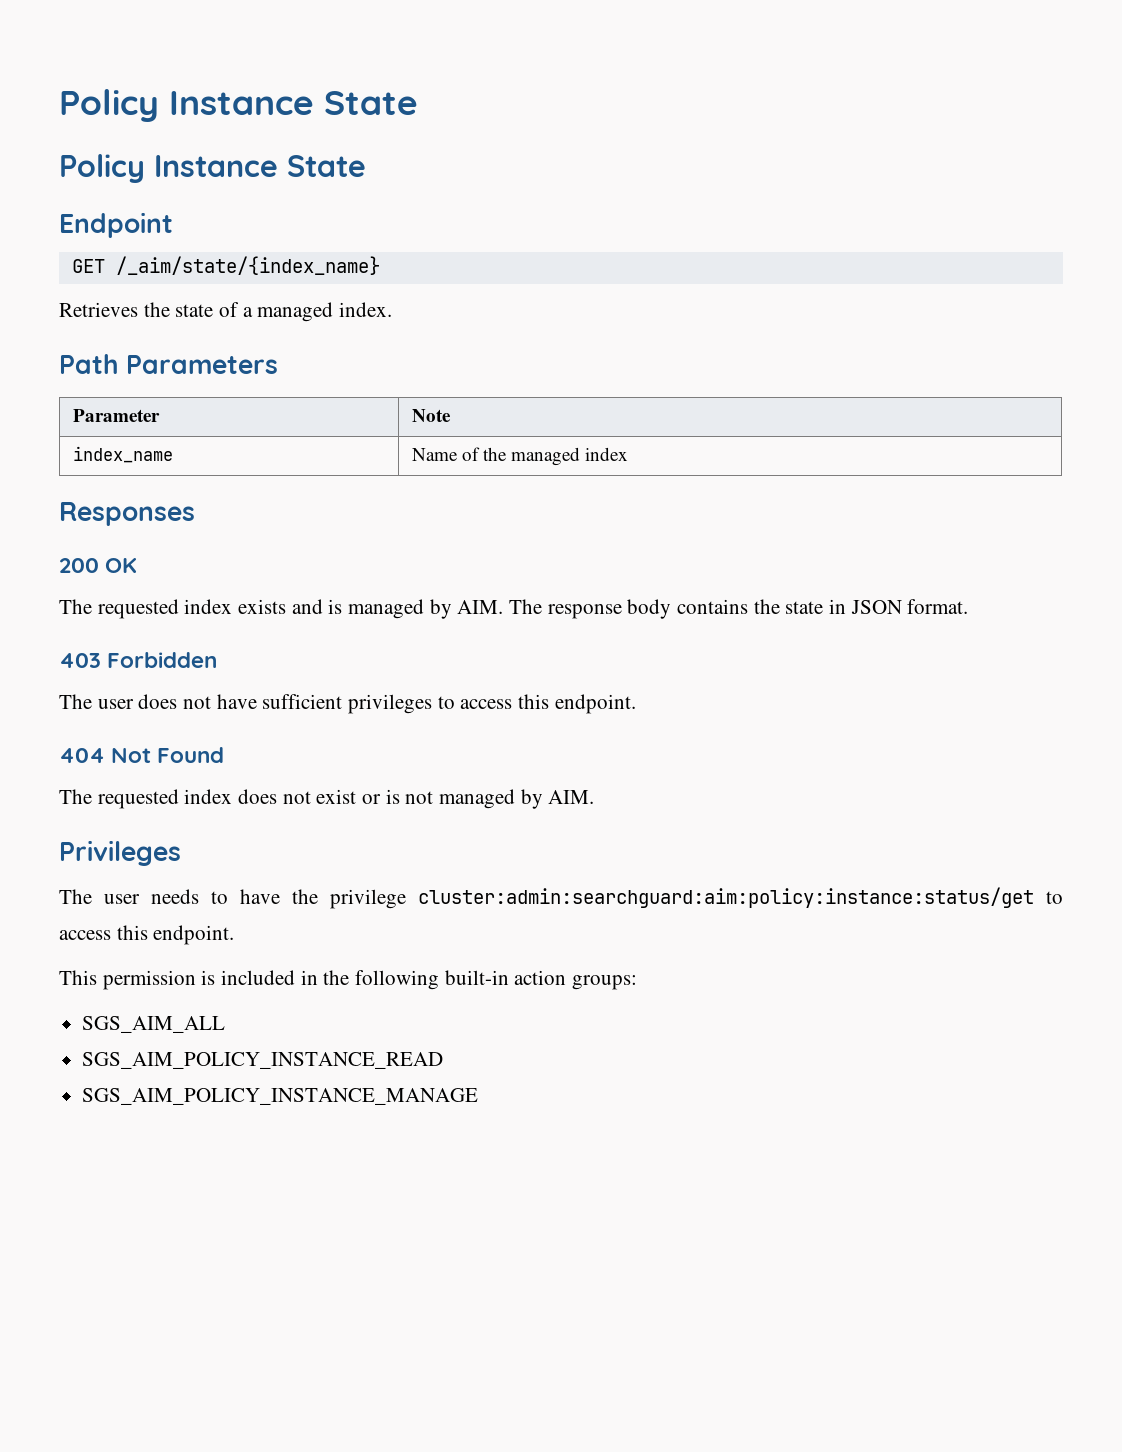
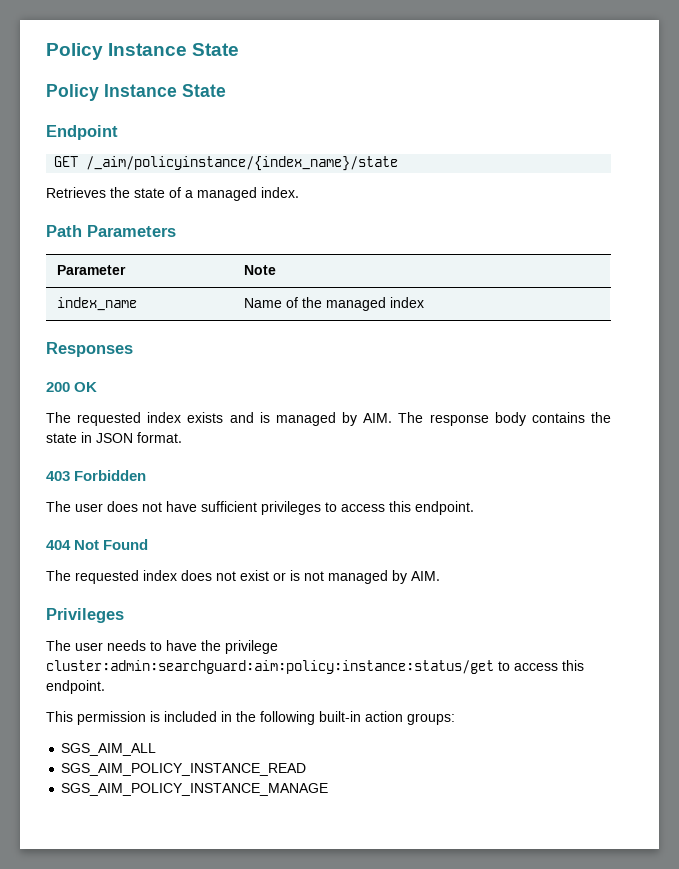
- GET /_aim/state/{index_name}
+ GET /_aim/policyinstance/{index_name}/state

